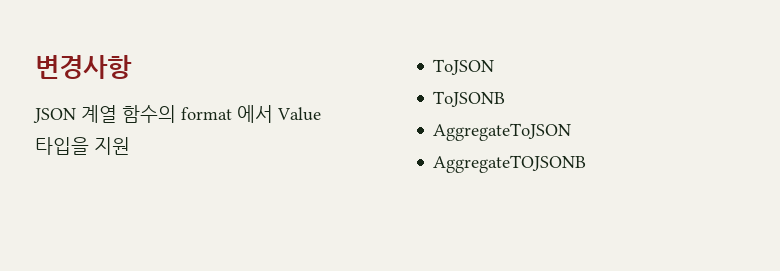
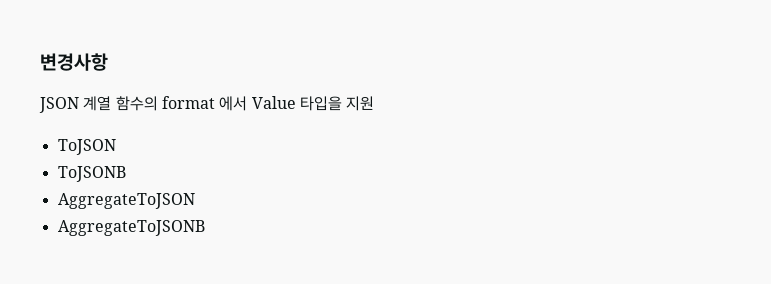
- AggregateTOJSONB
+ AggregateToJSONB

